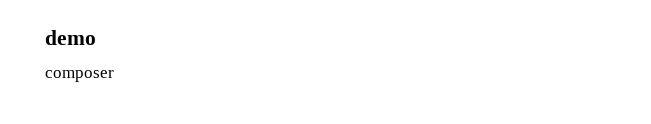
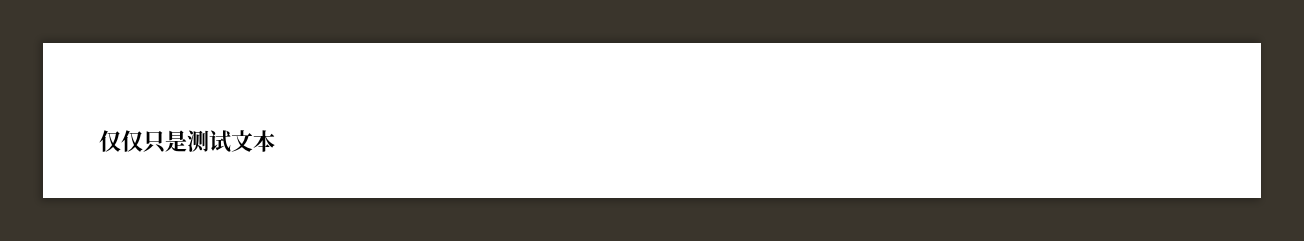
- demo
- composer
+ 仅仅只是测试文本

